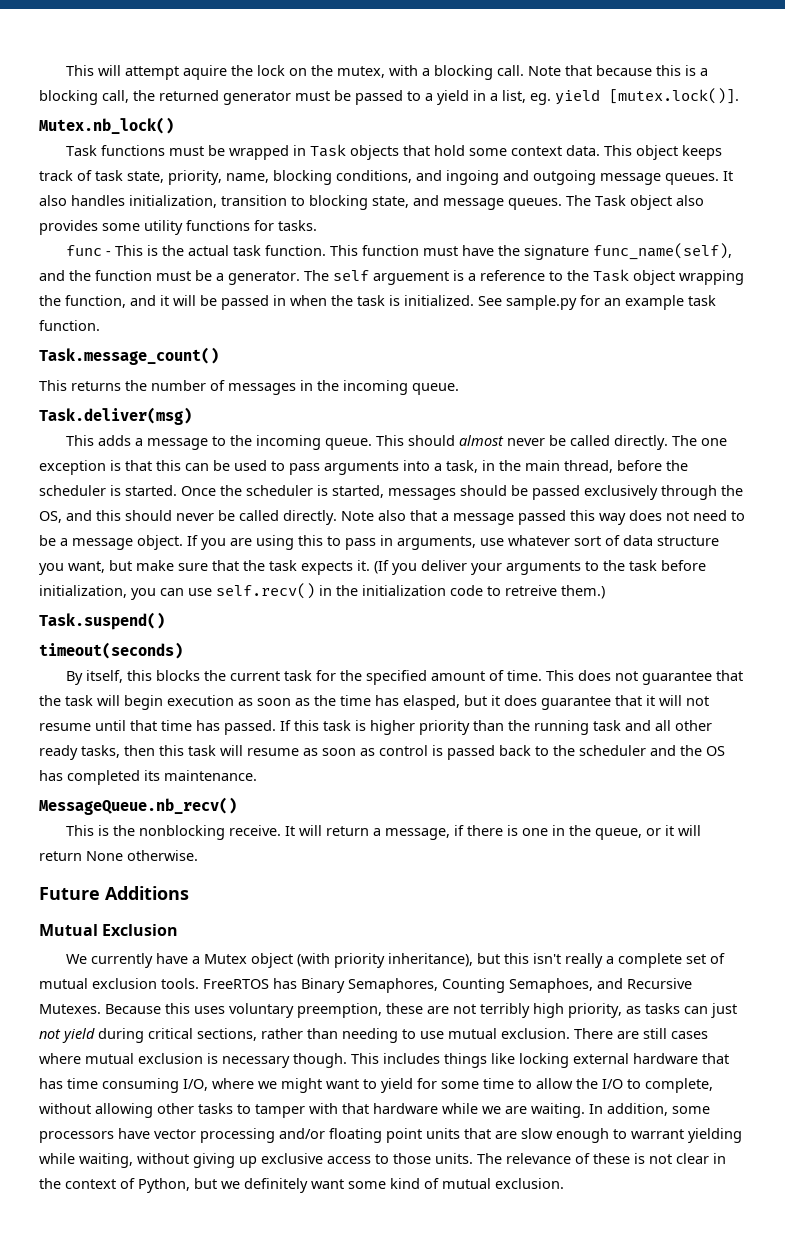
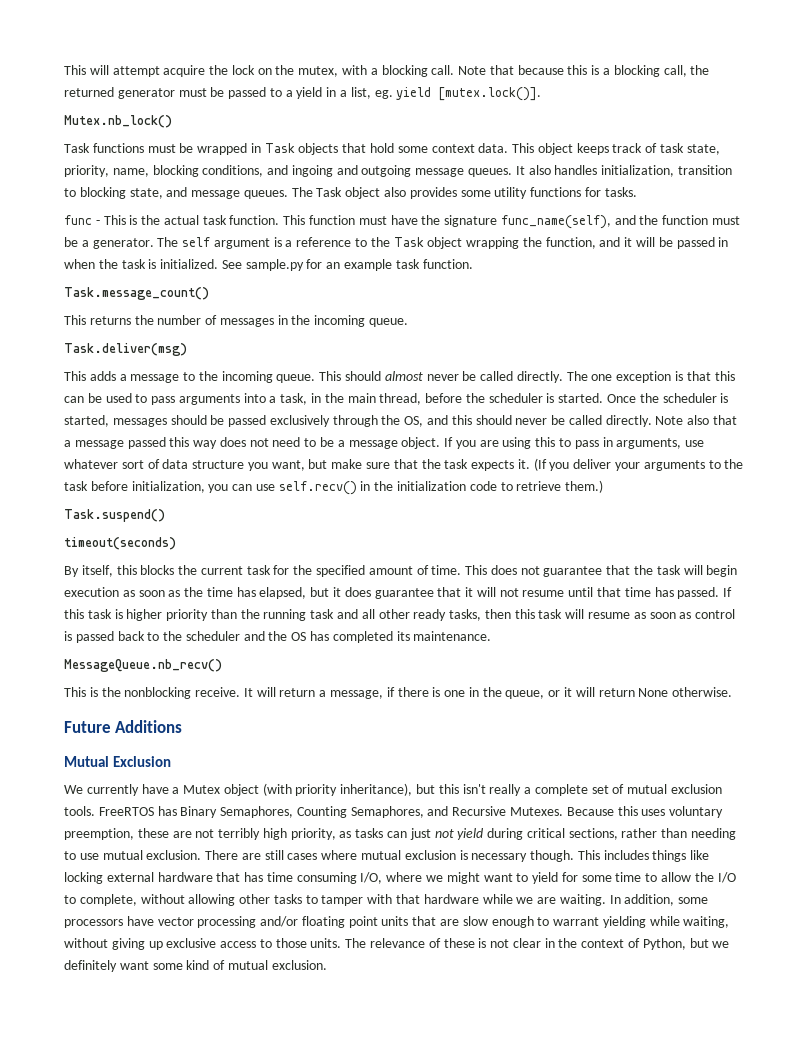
- This will attempt aquire the lock on the mutex, with a blocking call.
+ This will attempt acquire the lock on the mutex, with a blocking call.
- The self arguement is a reference to the Task object wrapping the function, and it will be passed in when the task is initialized.
+ The self argument is a reference to the Task object wrapping the function, and it will be passed in when the task is initialized.
- (If you deliver your arguments to the task before initialization, you can use self.recv() in the initialization code to retreive them.)
+ (If you deliver your arguments to the task before initialization, you can use self.recv() in the initialization code to retrieve them.)
- This does not guarantee that the task will begin execution as soon as the time has elasped, but it does guarantee that it will not resume until that time has passed.
+ This does not guarantee that the task will begin execution as soon as the time has elapsed, but it does guarantee that it will not resume until that time has passed.
- FreeRTOS has Binary Semaphores, Counting Semaphoes, and Recursive Mutexes.
+ FreeRTOS has Binary Semaphores, Counting Semaphores, and Recursive Mutexes.

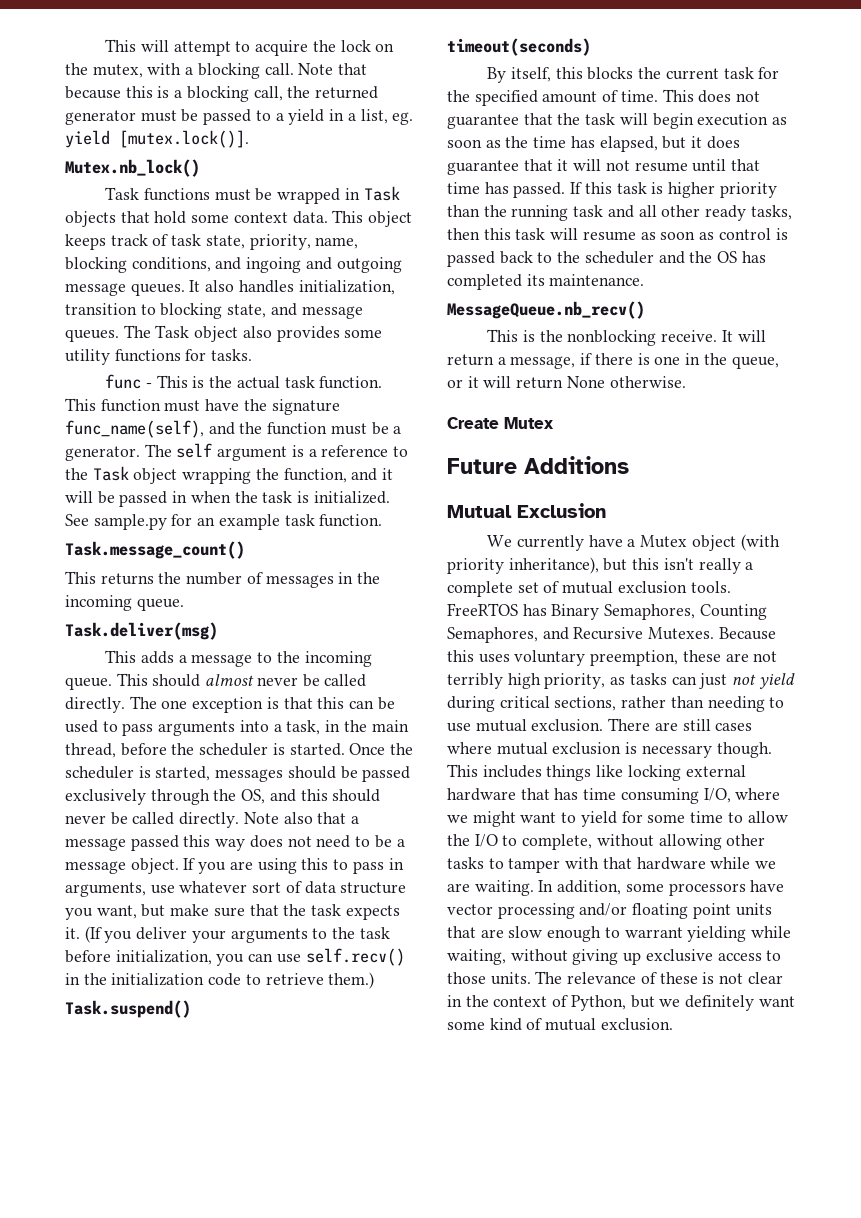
- This will attempt acquire the lock on the mutex, with a blocking call.
+ This will attempt to acquire the lock on the mutex, with a blocking call.
+ Create Mutex

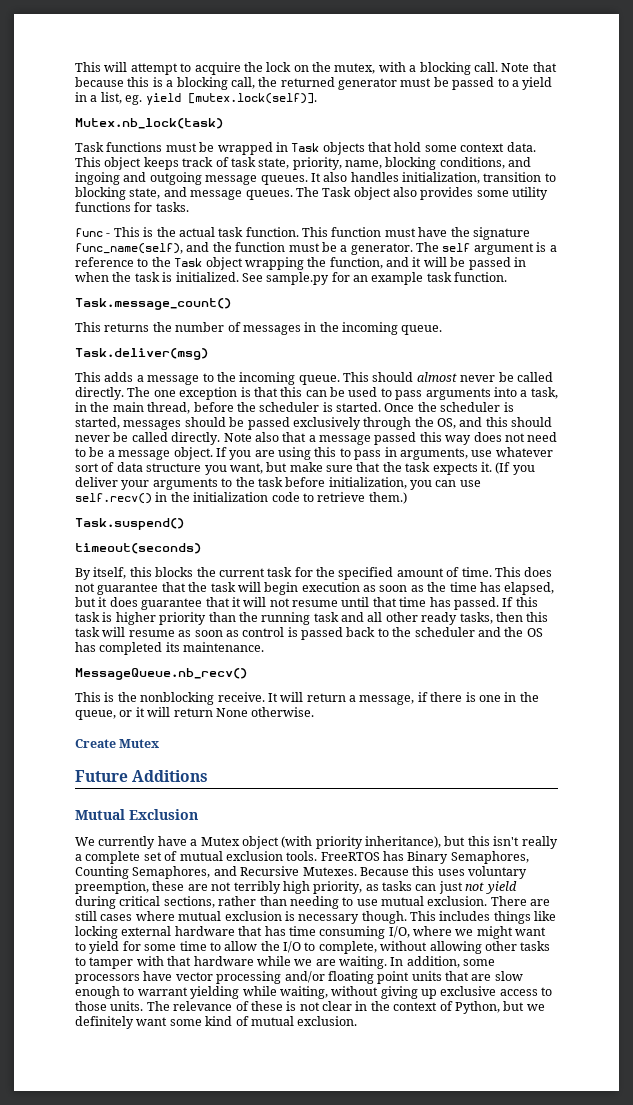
- Note that because this is a blocking call, the returned generator must be passed to a yield in a list, eg. yield [mutex.lock()].
- Mutex.nb_lock()
+ Note that because this is a blocking call, the returned generator must be passed to a yield in a list, eg. yield [mutex.lock(self)].
+ Mutex.nb_lock(task)

